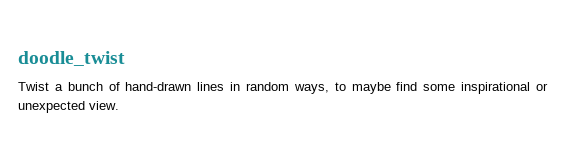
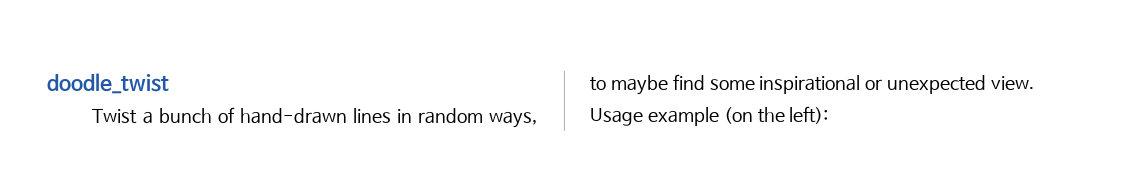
+ Usage example (on the left):

